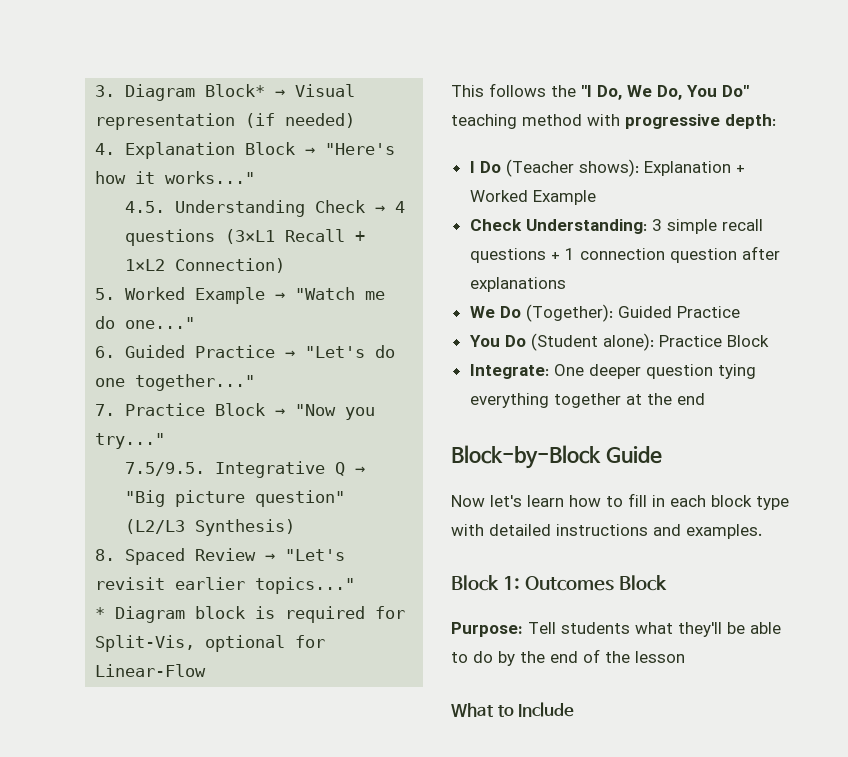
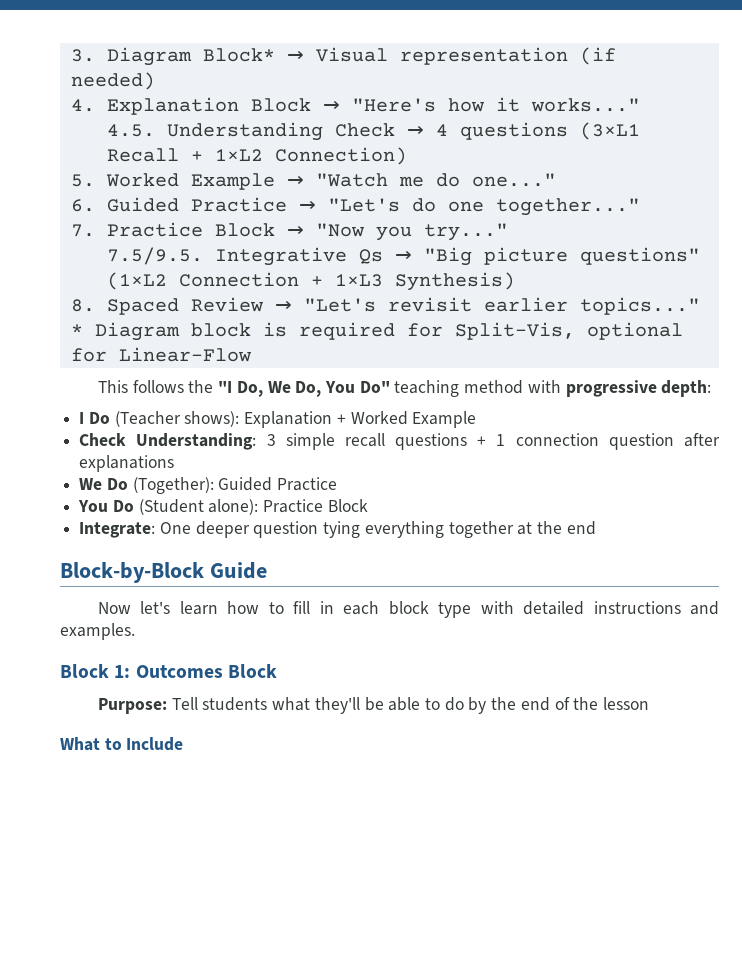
- 7.5/9.5. Integrative Q → "Big picture question" (L2/L3 Synthesis)
+ 7.5/9.5. Integrative Qs → "Big picture questions" (1×L2 Connection + 1×L3 Synthesis)

